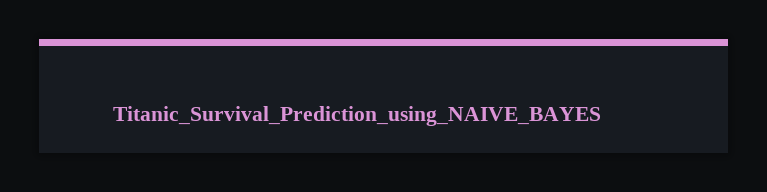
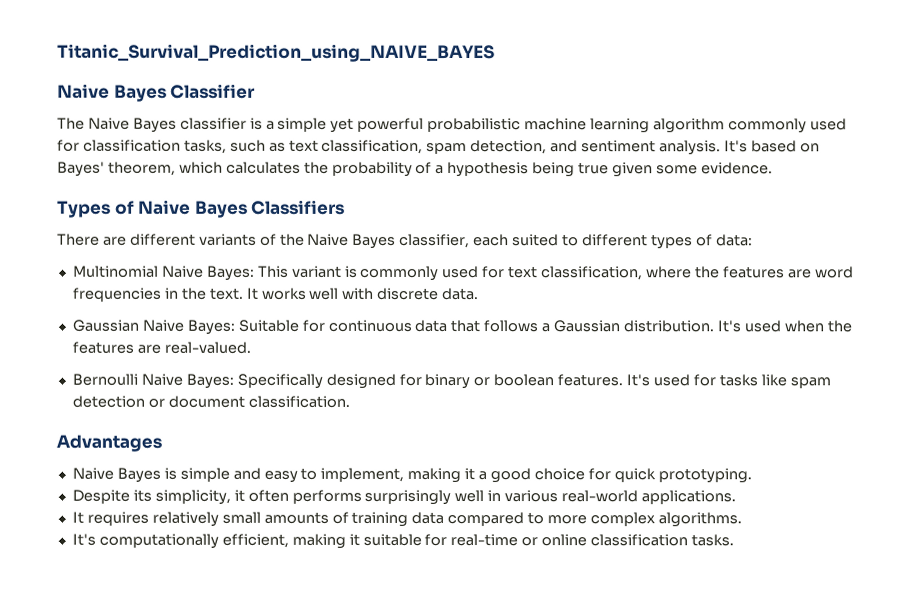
+ Naive Bayes Classifier
+ The Naive Bayes classifier is a simple yet powerful probabilistic machine learning algorithm commonly used for classification tasks, such as text classification, spam detection, and sentiment analysis. It's based on Bayes' theorem, which calculates the probability of a hypothesis being true given some evidence.
+ Types of Naive Bayes Classifiers
+ There are different variants of the Naive Bayes classifier, each suited to different types of data:
+ Multinomial Naive Bayes: This variant is commonly used for text classification, where the features are word frequencies in the text. It works well with discrete data.
+ Gaussian Naive Bayes: Suitable for continuous data that follows a Gaussian distribution. It's used when the features are real-valued.
+ Bernoulli Naive Bayes: Specifically designed for binary or boolean features. It's used for tasks like spam detection or document classification.
+ Advantages
+ Naive Bayes is simple and easy to implement, making it a good choice for quick prototyping.
+ Despite its simplicity, it often performs surprisingly well in various real-world applications.
+ It requires relatively small amounts of training data compared to more complex algorithms.
+ It's computationally efficient, making it suitable for real-time or online classification tasks.

